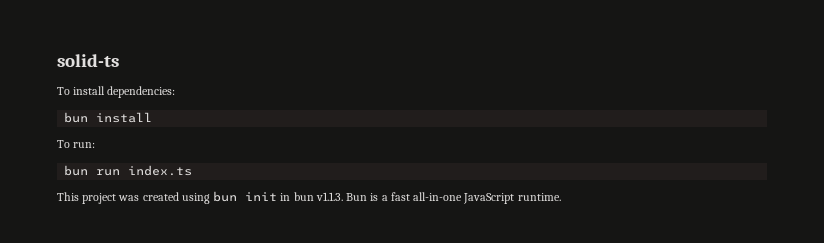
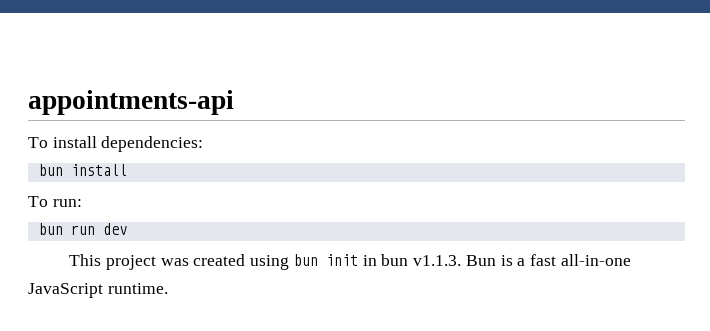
- solid-ts
+ appointments-api
- bun run index.ts
+ bun run dev

